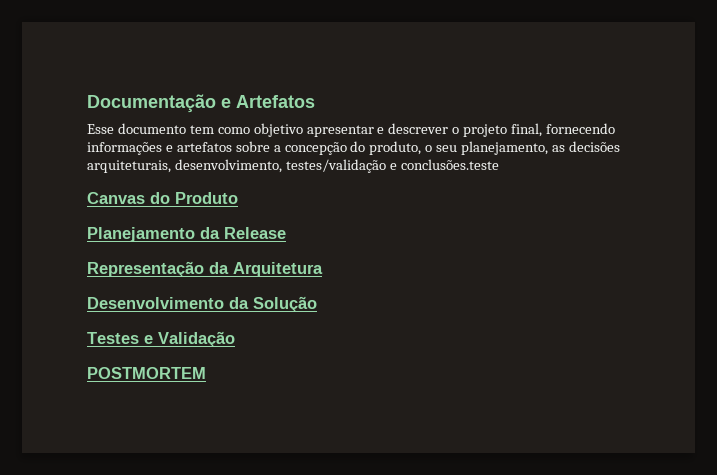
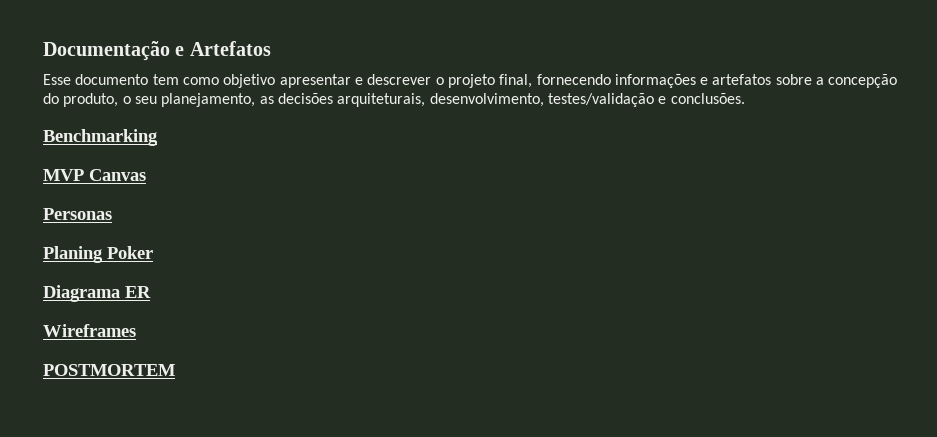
- Esse documento tem como objetivo apresentar e descrever o projeto final, fornecendo informações e artefatos sobre a concepção do produto, o seu planejamento, as decisões arquiteturais, desenvolvimento, testes/validação e conclusões.teste
- Canvas do Produto
- Planejamento da Release
- Representação da Arquitetura
- Desenvolvimento da Solução
- Testes e Validação
+ Esse documento tem como objetivo apresentar e descrever o projeto final, fornecendo informações e artefatos sobre a concepção do produto, o seu planejamento, as decisões arquiteturais, desenvolvimento, testes/validação e conclusões.
+ Benchmarking
+ MVP Canvas
+ Personas
+ Planing Poker
+ Diagrama ER
+ Wireframes

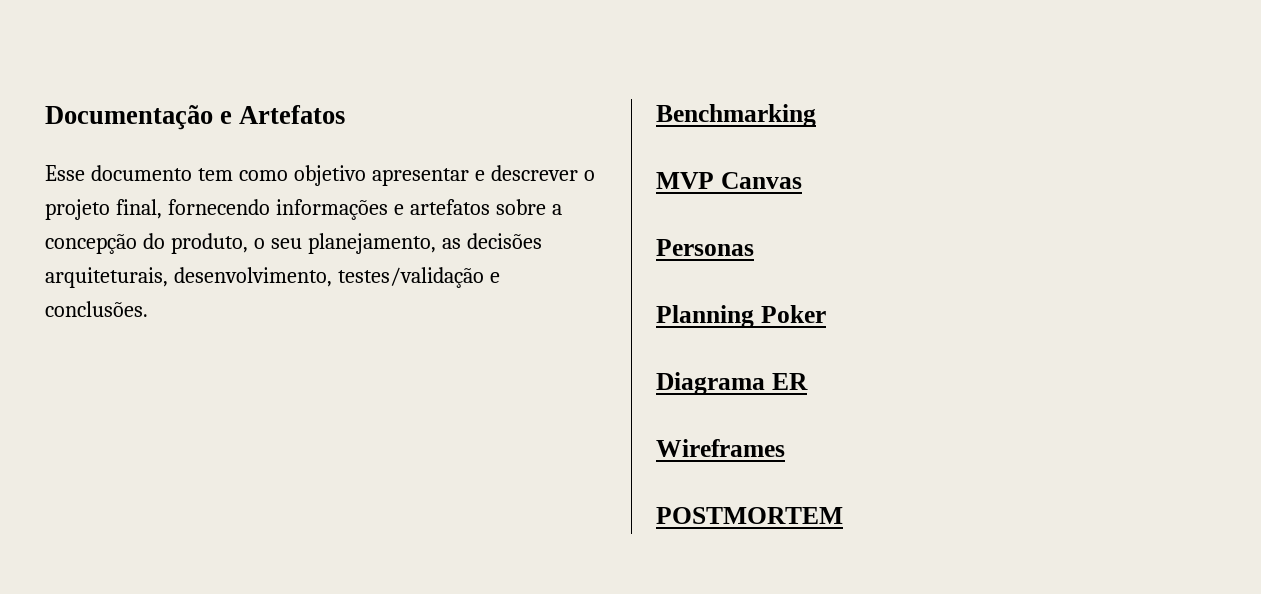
- Planing Poker
+ Planning Poker

